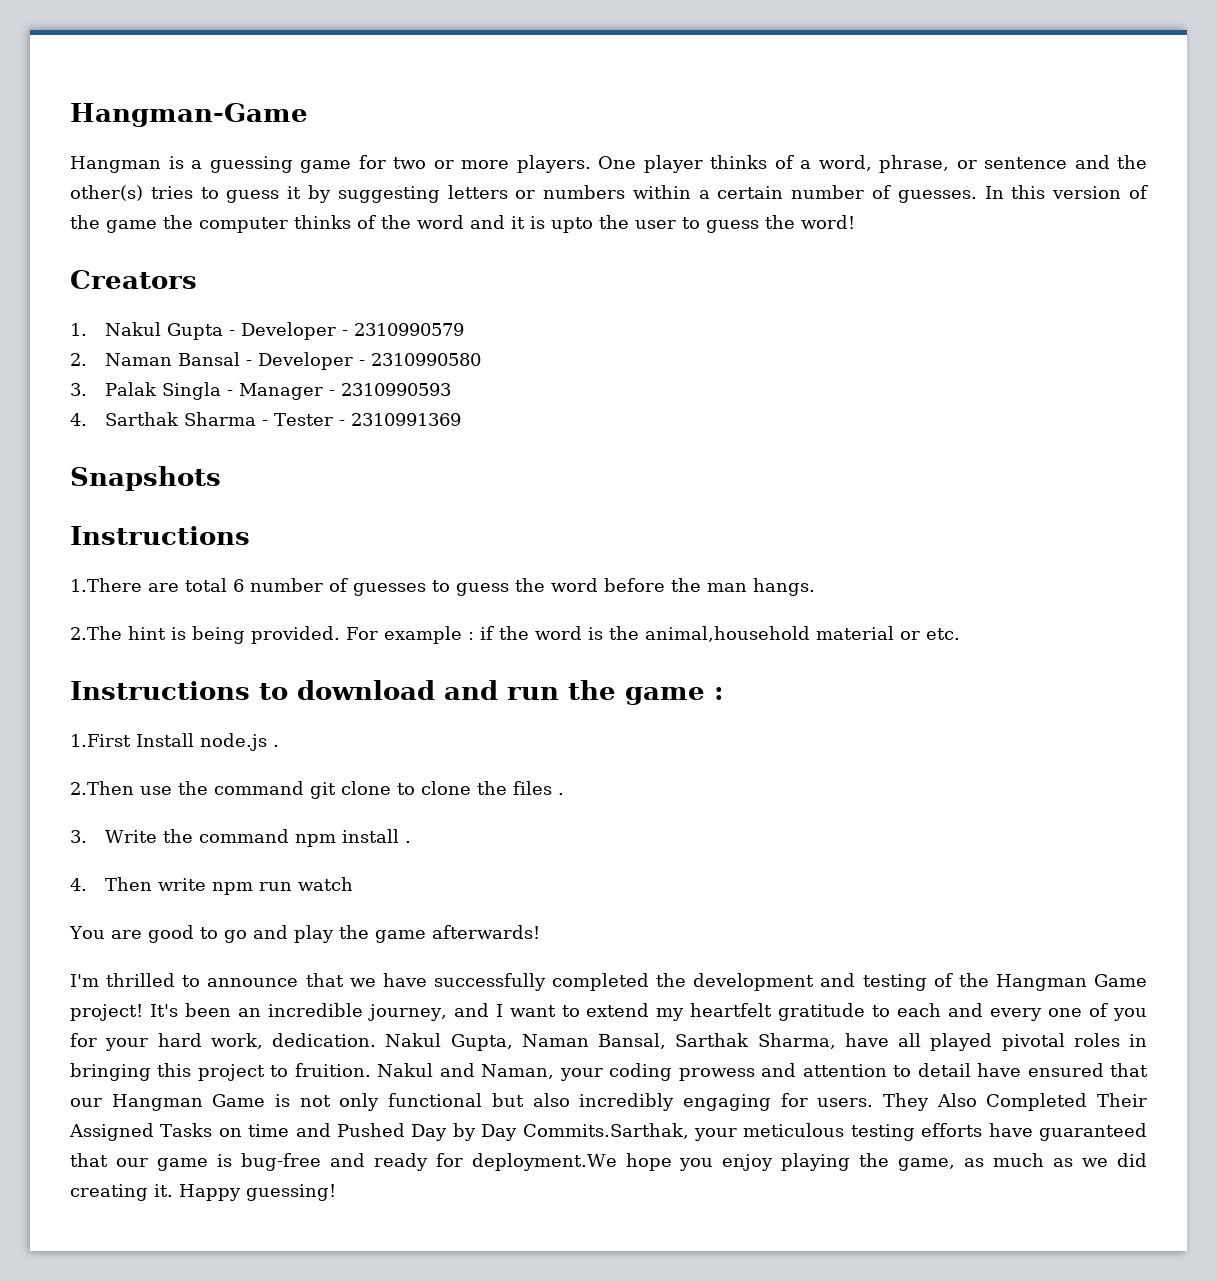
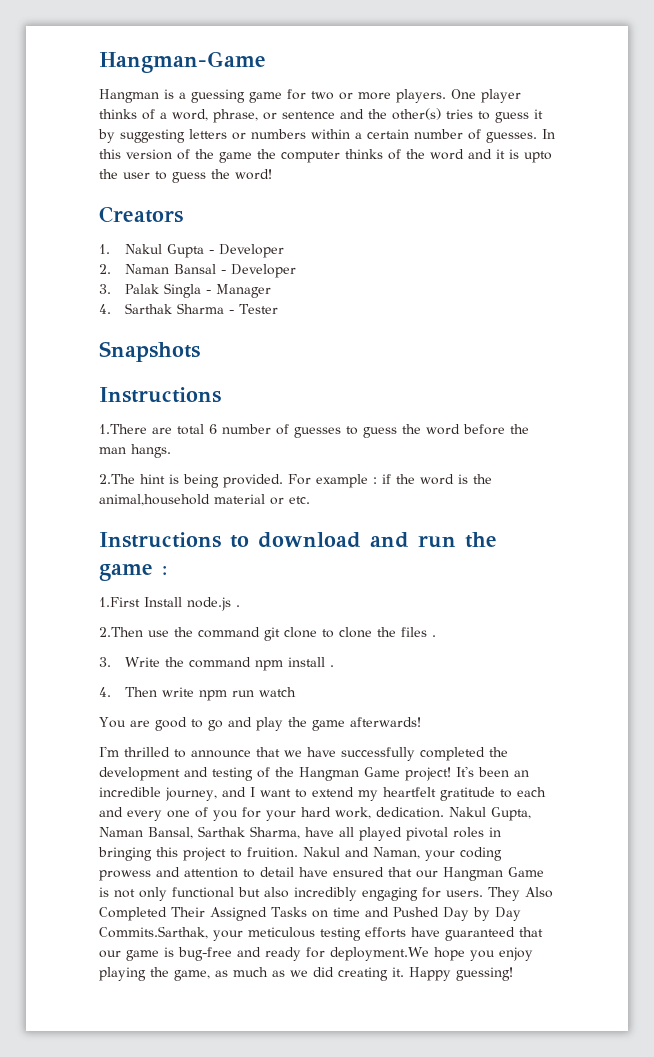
- 1. Nakul Gupta - Developer - 2310990579
+ 1. Nakul Gupta - Developer
- 2. Naman Bansal - Developer - 2310990580
+ 2. Naman Bansal - Developer
- 3. Palak Singla - Manager - 2310990593
+ 3. Palak Singla - Manager
- 4. Sarthak Sharma - Tester - 2310991369
+ 4. Sarthak Sharma - Tester

